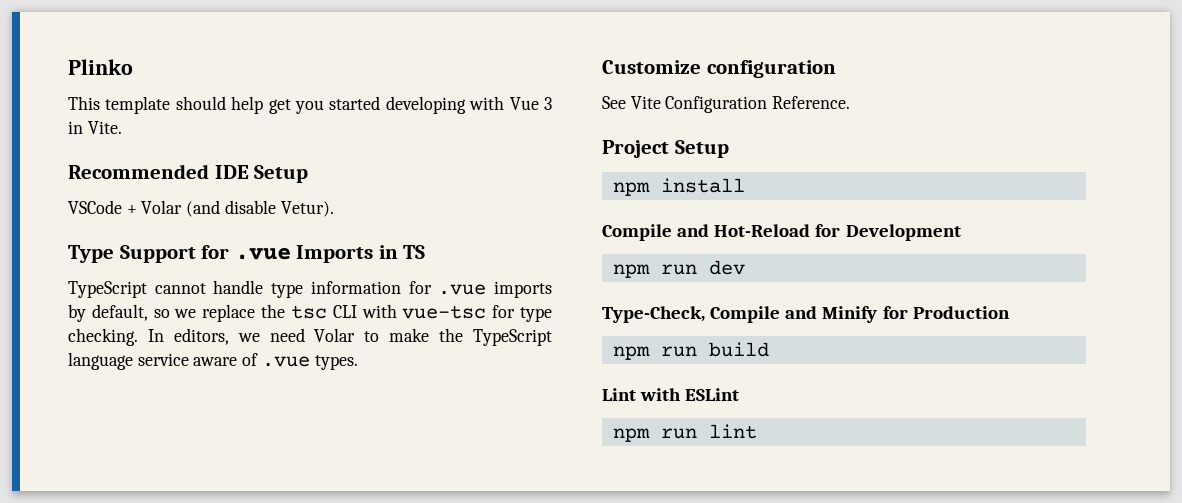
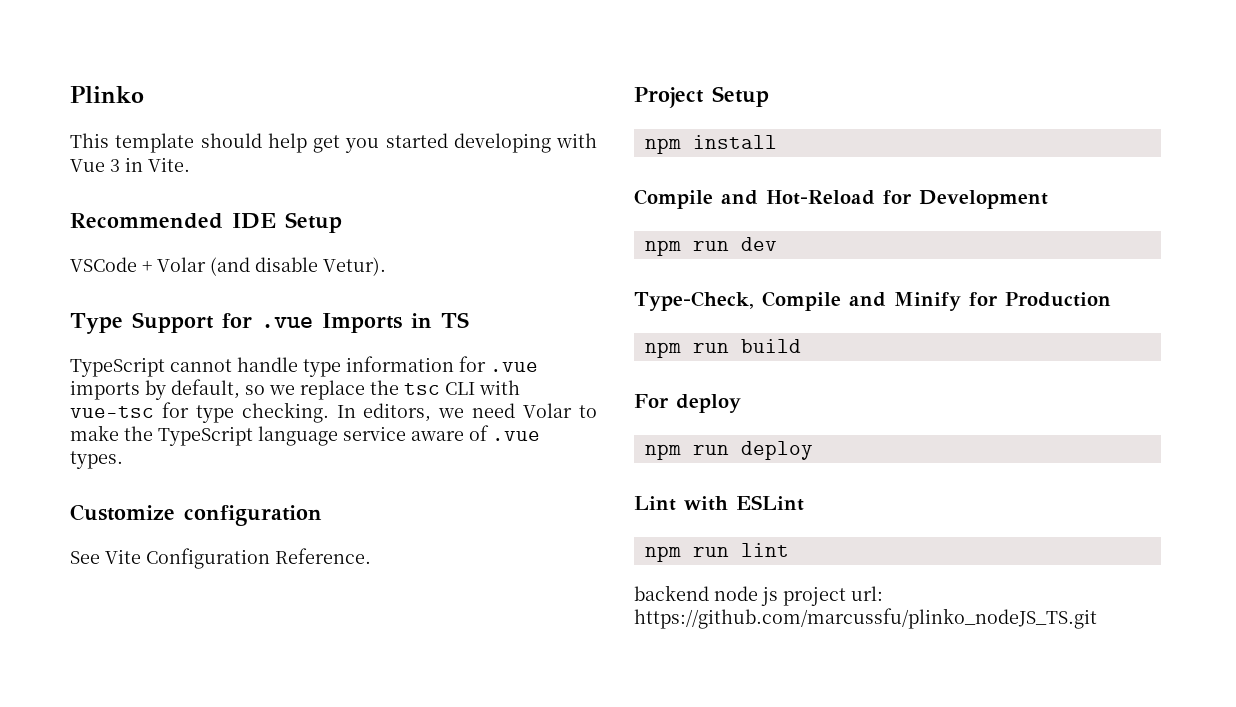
+ For deploy
+ npm run deploy
+ backend node js project url: https://github.com/marcussfu/plinko_nodeJS_TS.git

